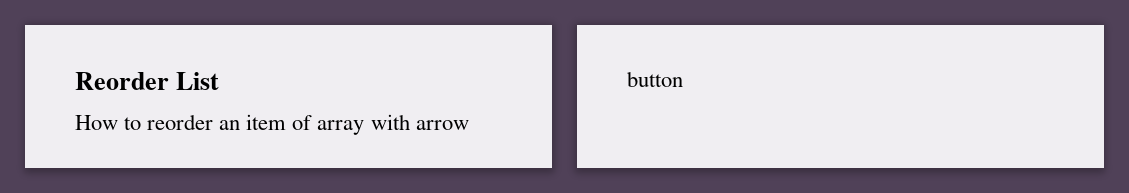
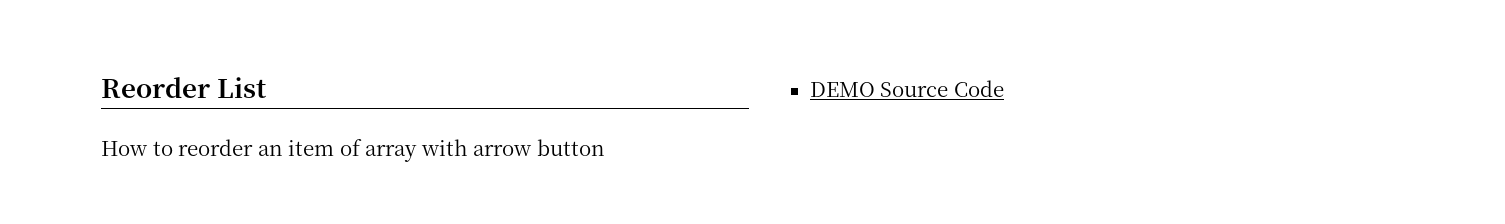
+ DEMO Source Code

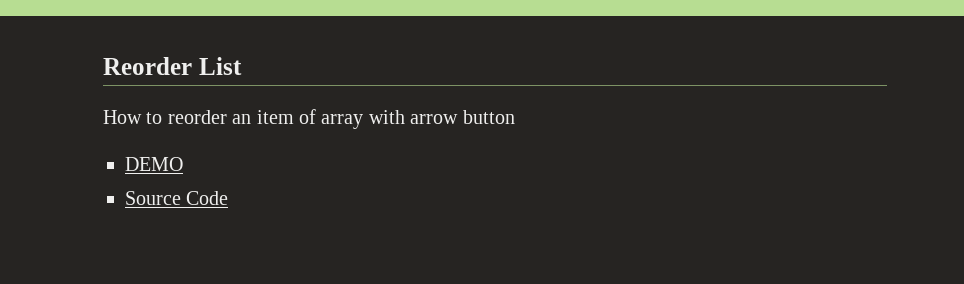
- DEMO Source Code
+ DEMO
+ Source Code

